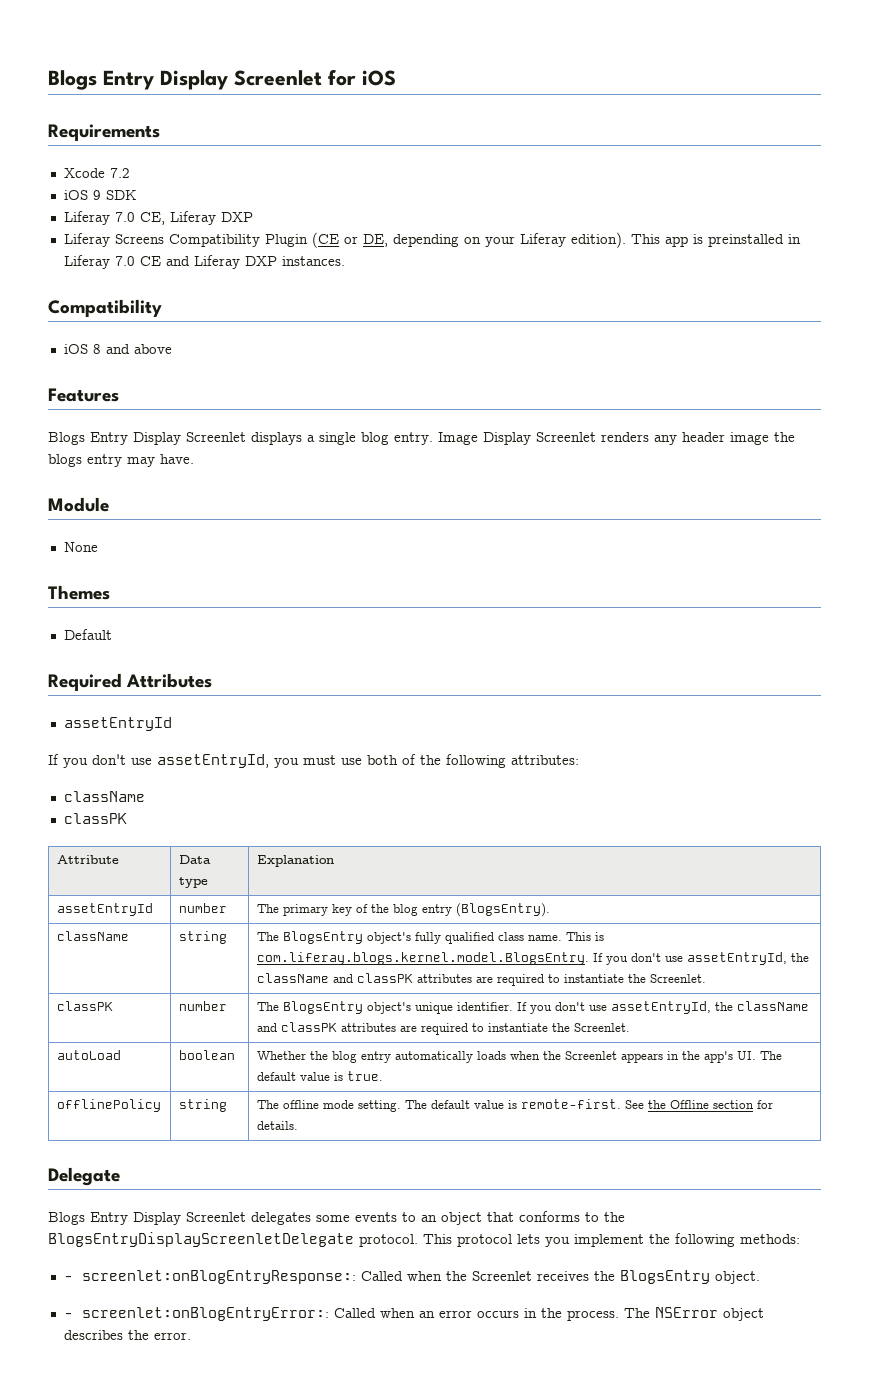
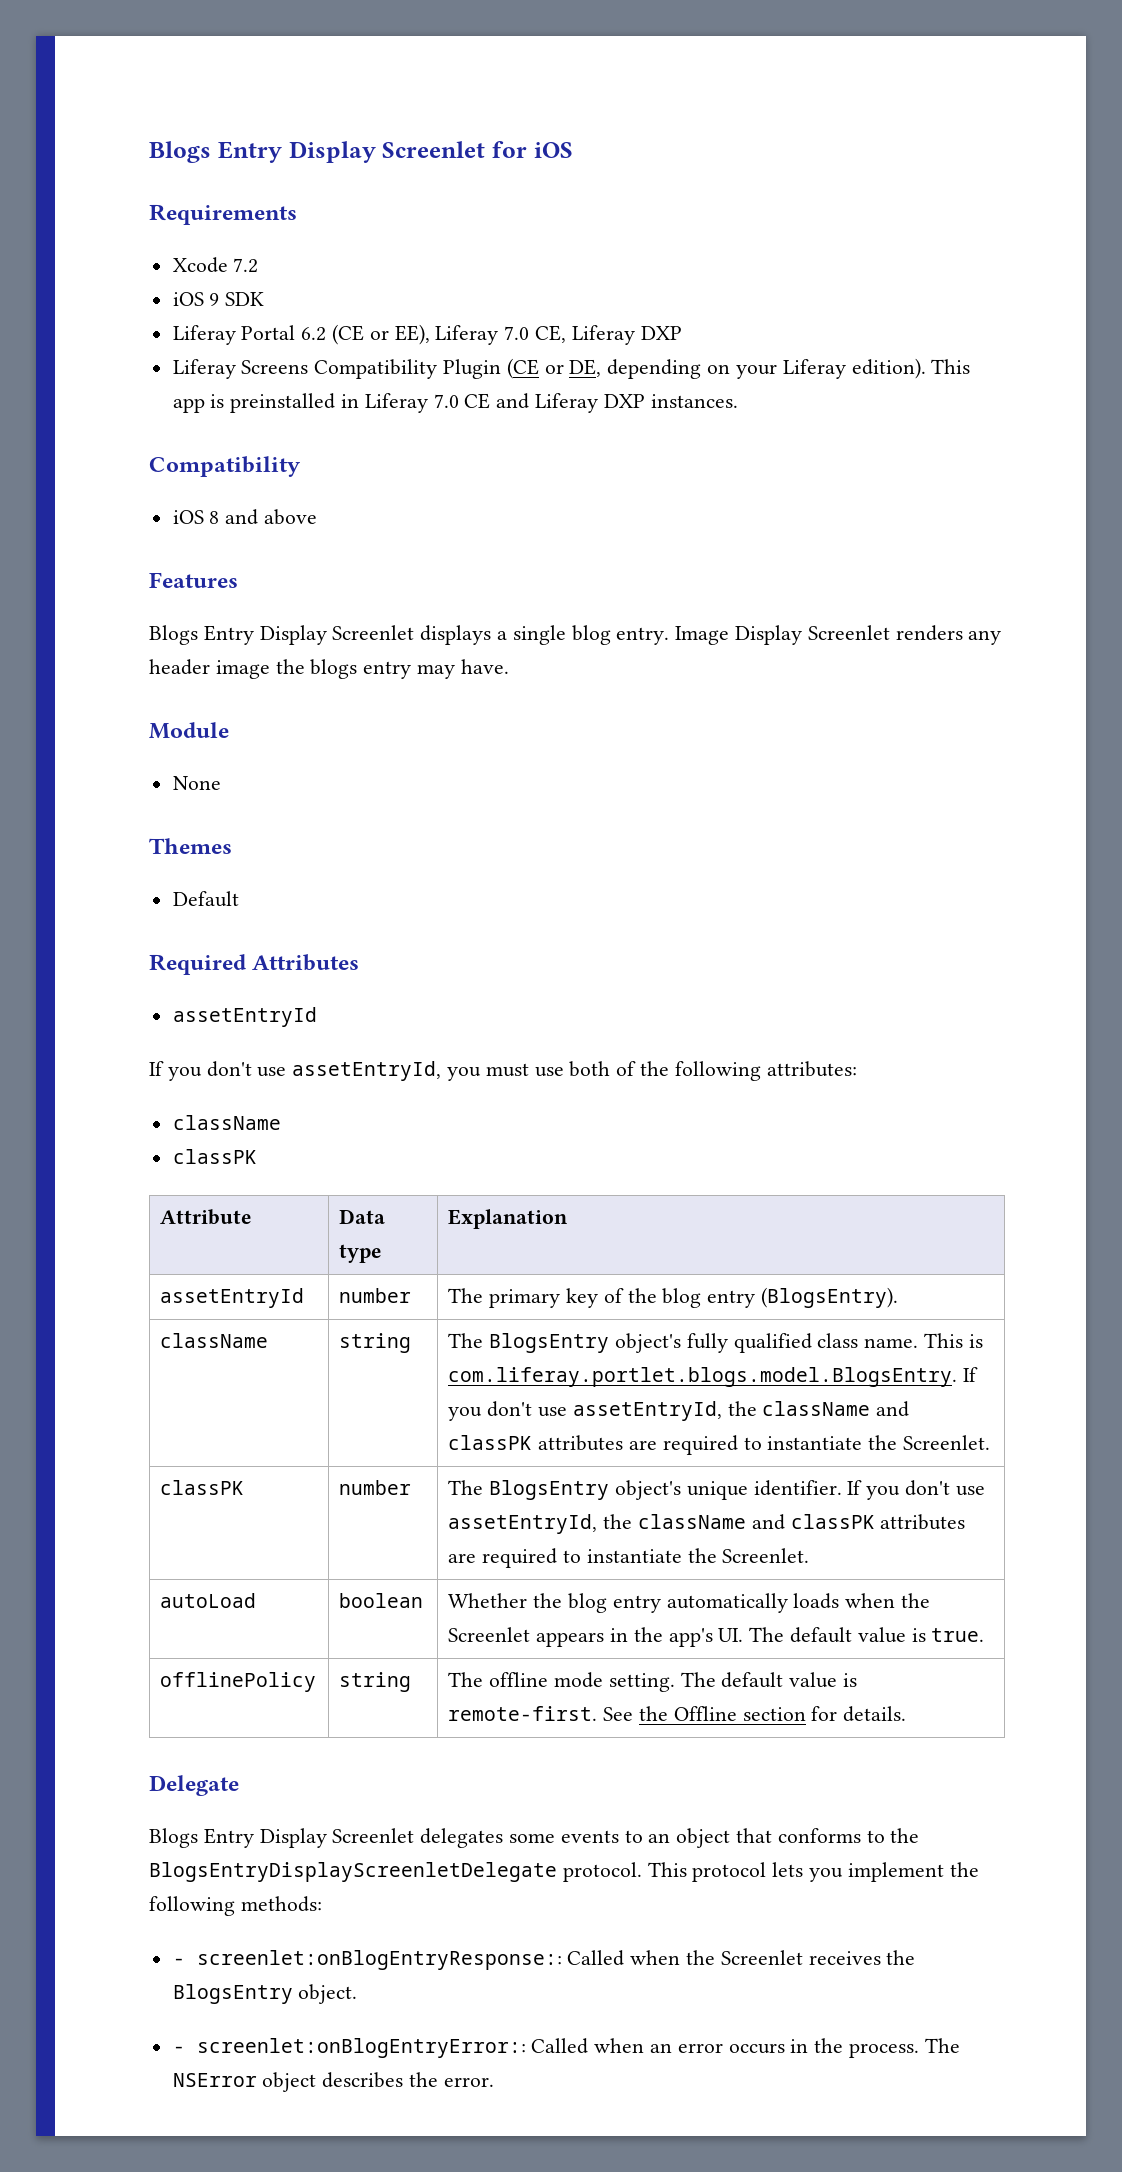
- Liferay 7.0 CE, Liferay DXP
+ Liferay Portal 6.2 (CE or EE), Liferay 7.0 CE, Liferay DXP
- className | string | The BlogsEntry object's fully qualified class name. This is com.liferay.blogs.kernel.model.BlogsEntry. If you don't use assetEntryId, the className and classPK attributes are required to instantiate the Screenlet.
+ className | string | The BlogsEntry object's fully qualified class name. This is com.liferay.portlet.blogs.model.BlogsEntry. If you don't use assetEntryId, the className and classPK attributes are required to instantiate the Screenlet.

